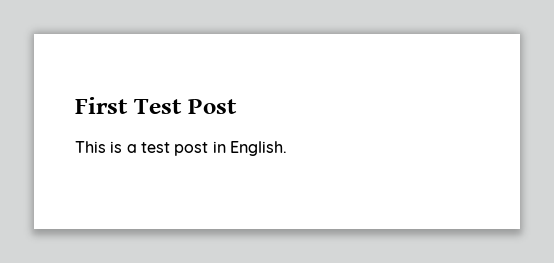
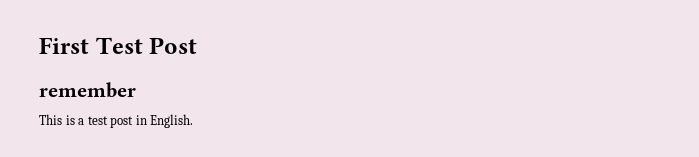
+ remember

